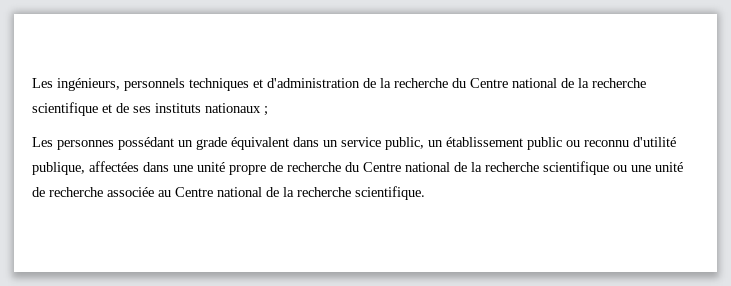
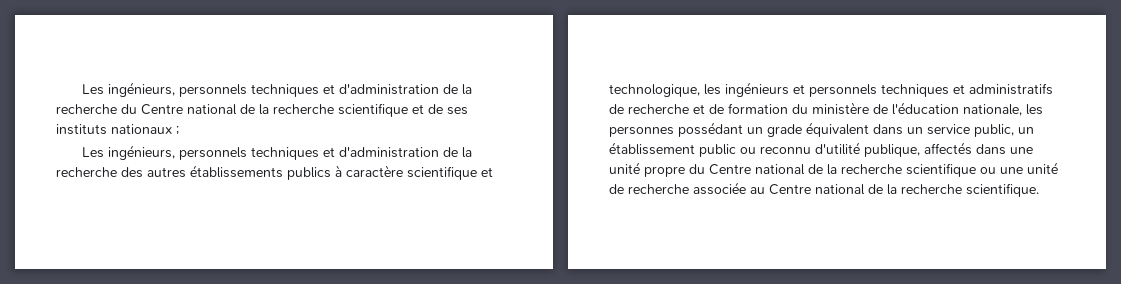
- Les personnes possédant un grade équivalent dans un service public, un établissement public ou reconnu d'utilité publique, affectées dans une unité propre de recherche du Centre national de la recherche scientifique ou une unité de recherche associée au Centre national de la recherche scientifique.
+ Les ingénieurs, personnels techniques et d'administration de la recherche des autres établissements publics à caractère scientifique et technologique, les ingénieurs et personnels techniques et administratifs de recherche et de formation du ministère de l'éducation nationale, les personnes possédant un grade équivalent dans un service public, un établissement public ou reconnu d'utilité publique, affectés dans une unité propre du Centre national de la recherche scientifique ou une unité de recherche associée au Centre national de la recherche scientifique.

